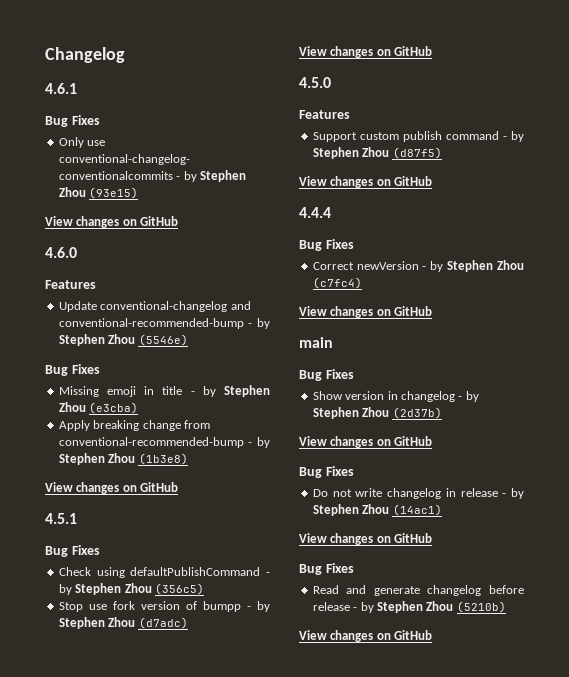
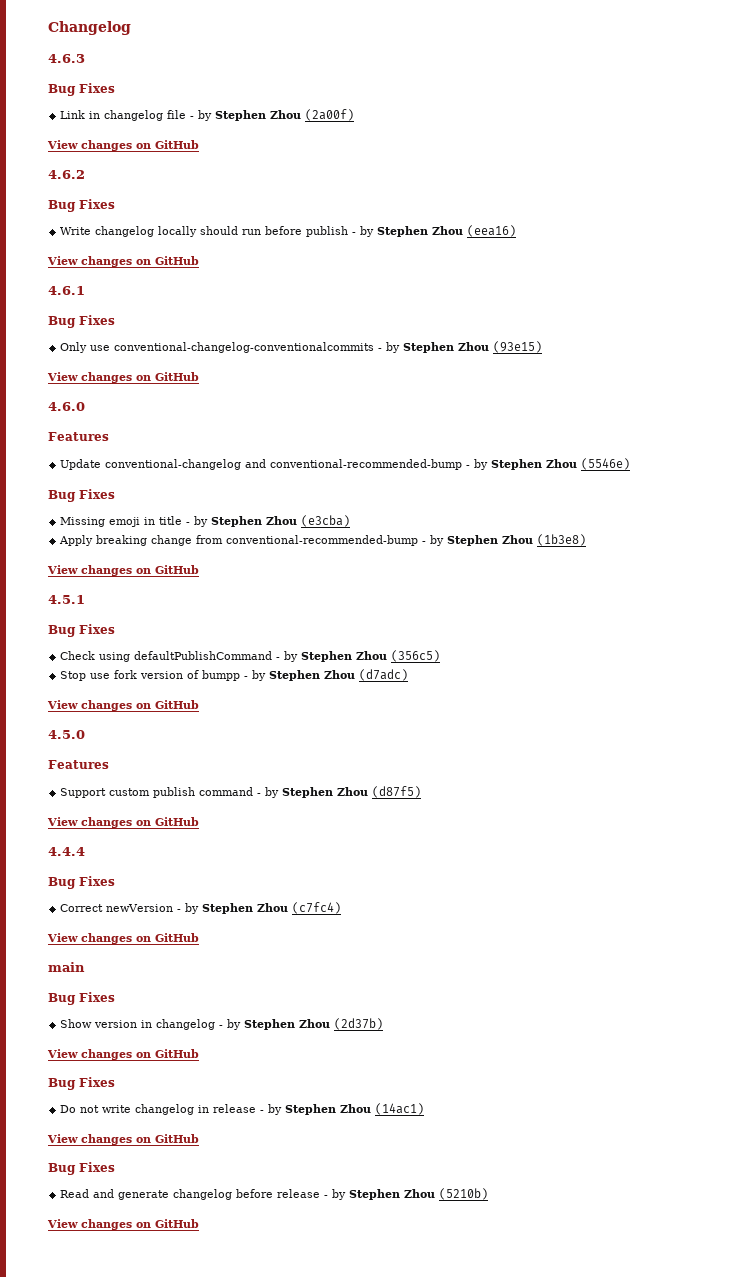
+ 4.6.3
+ Bug Fixes
+ Link in changelog file - by Stephen Zhou (2a00f)
+ View changes on GitHub
+ 4.6.2
+ Bug Fixes
+ Write changelog locally should run before publish - by Stephen Zhou (eea16)
+ View changes on GitHub

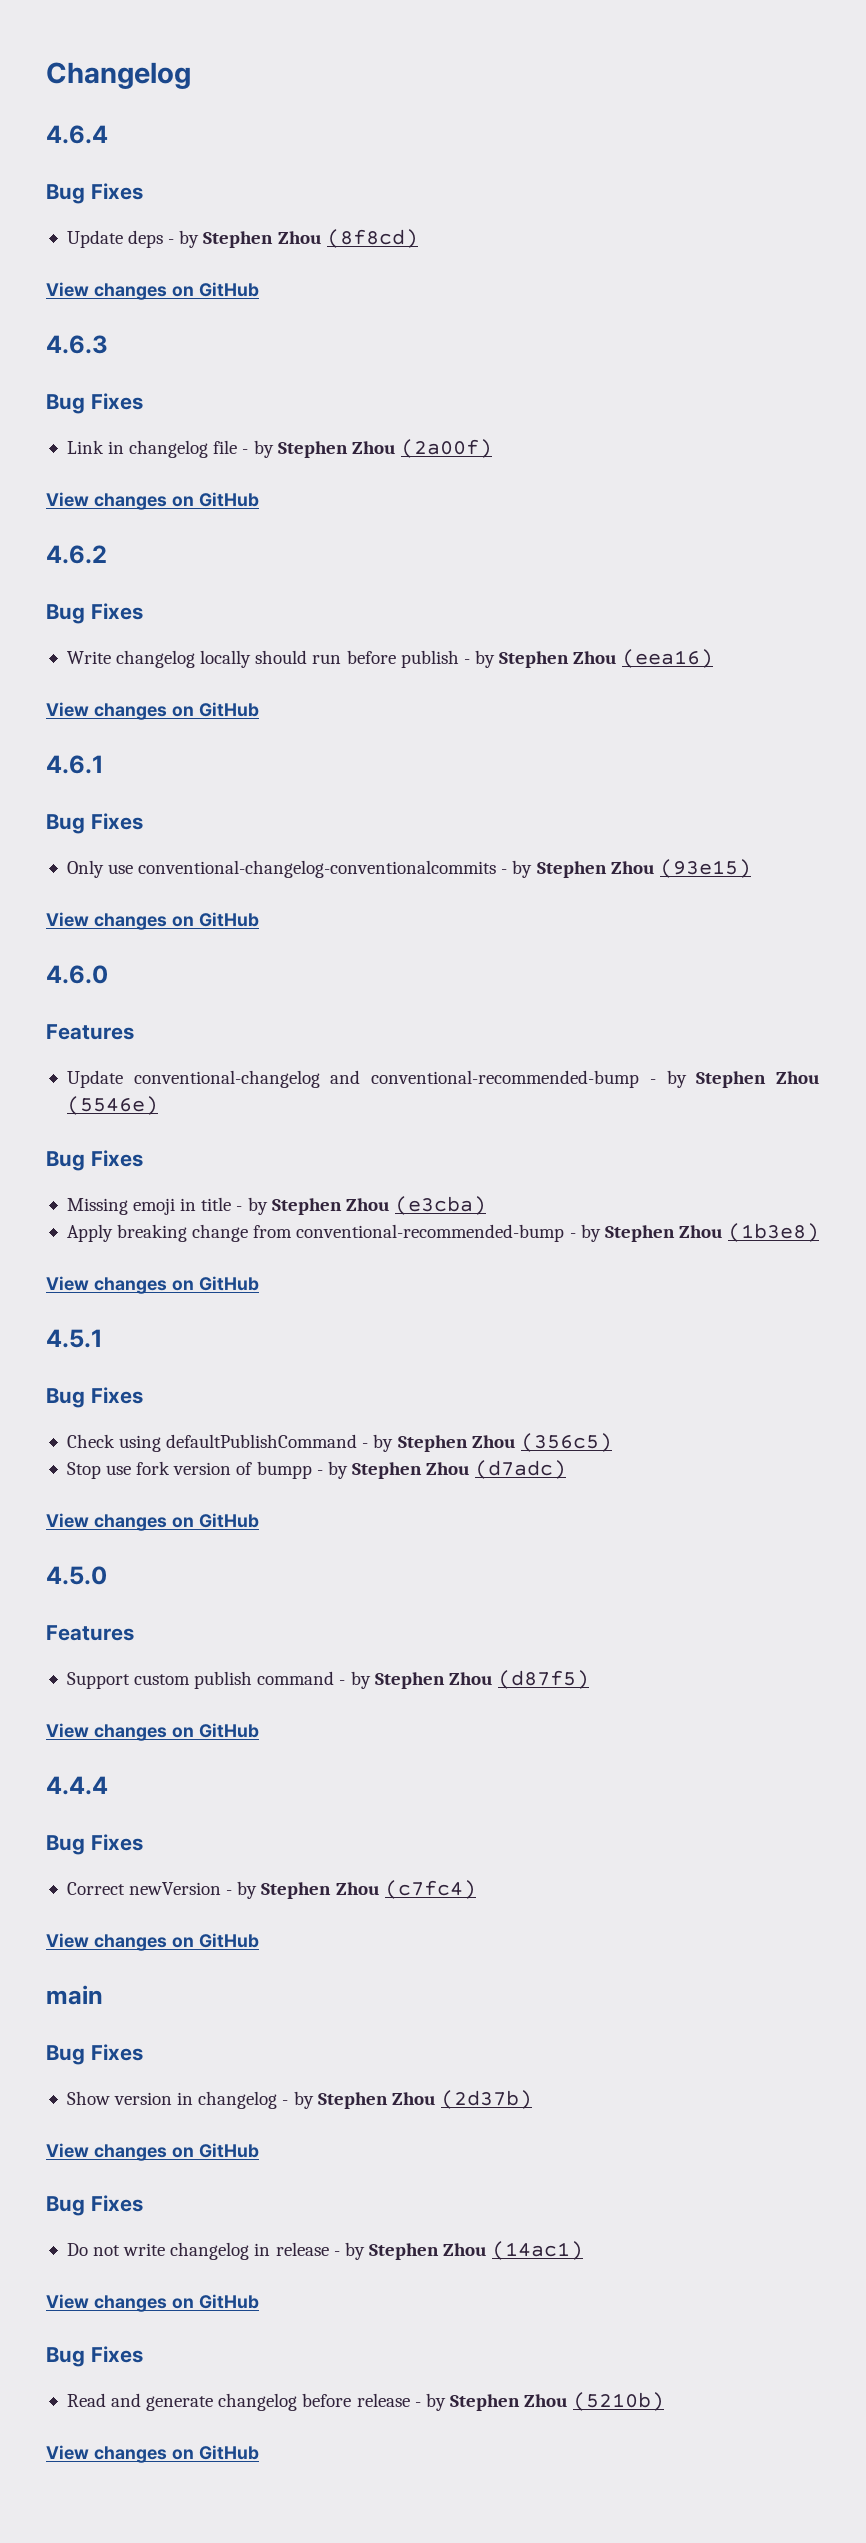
+ 4.6.4
+ Bug Fixes
+ Update deps - by Stephen Zhou (8f8cd)
+ View changes on GitHub

